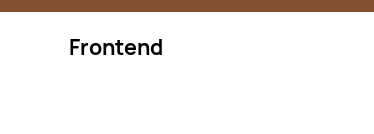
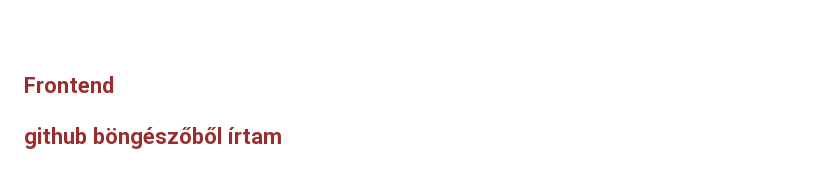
+ github böngészőből írtam

